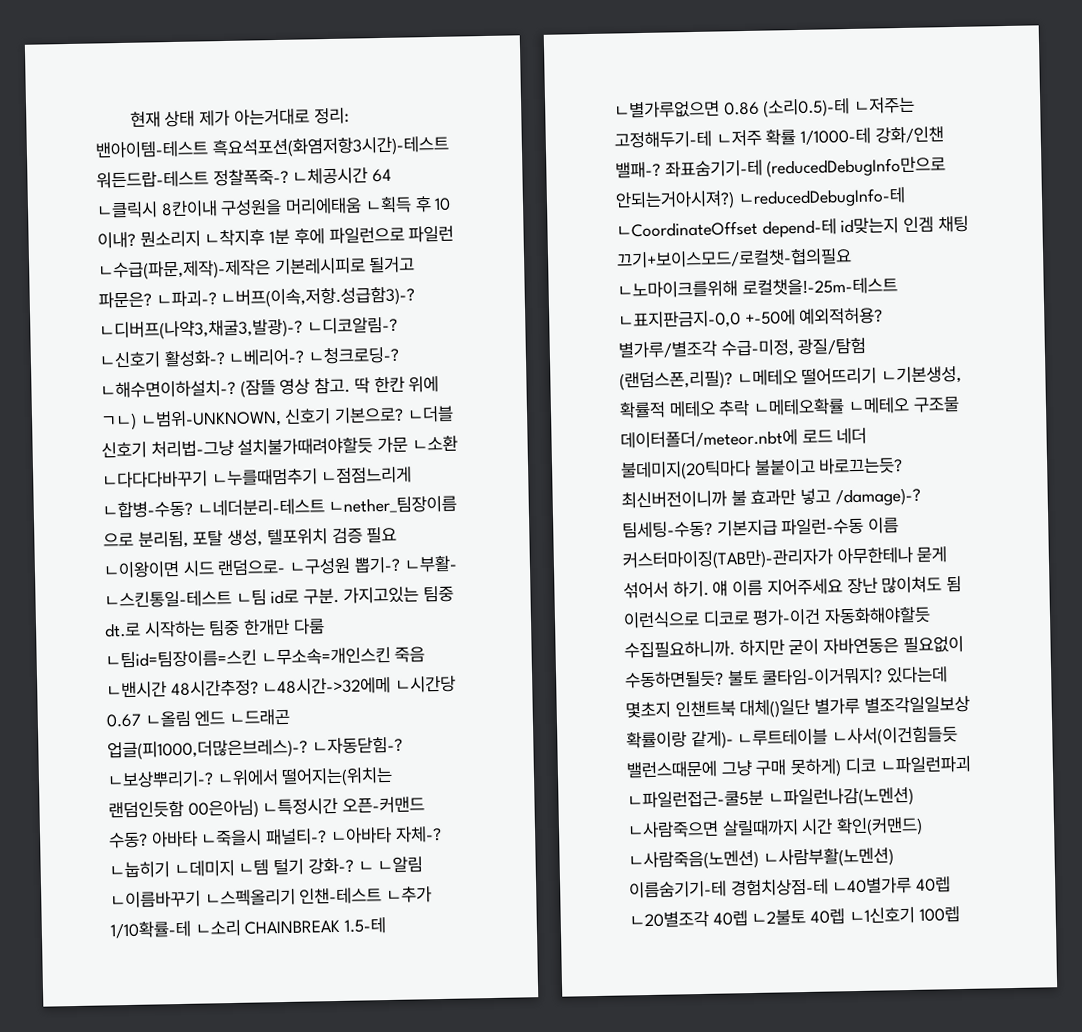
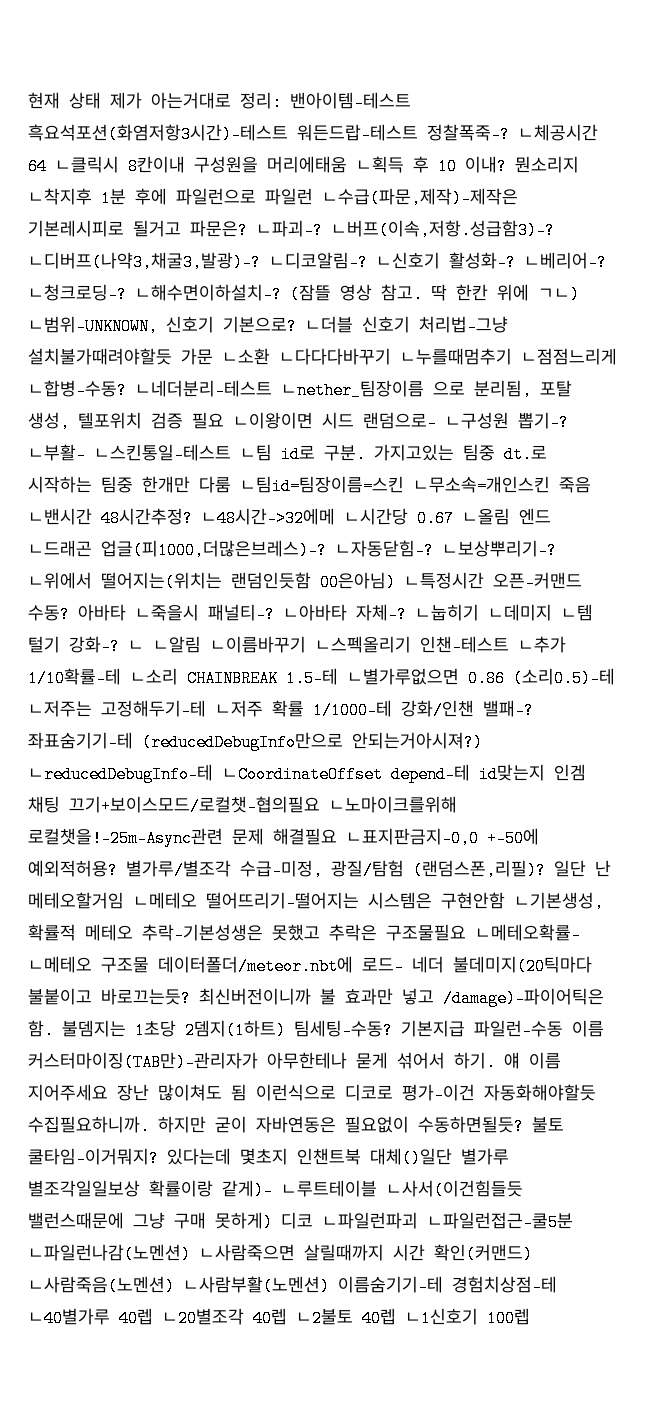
- ㄴreducedDebugInfo-테 ㄴCoordinateOffset depend-테 id맞는지 인겜 채팅 끄기+보이스모드/로컬챗-협의필요 ㄴ노마이크를위해 로컬챗을!-25m-테스트 ㄴ표지판금지-0,0 +-50에 예외적허용?
+ ㄴreducedDebugInfo-테 ㄴCoordinateOffset depend-테 id맞는지 인겜 채팅 끄기+보이스모드/로컬챗-협의필요 ㄴ노마이크를위해 로컬챗을!-25m-Async관련 문제 해결필요 ㄴ표지판금지-0,0 +-50에 예외적허용?
- ㄴ메테오 떨어뜨리기 ㄴ기본생성, 확률적 메테오 추락 ㄴ메테오확률 ㄴ메테오 구조물 데이터폴더/meteor.nbt에 로드 네더 불데미지(20틱마다 불붙이고 바로끄는듯?
+ 일단 난 메테오할거임 ㄴ메테오 떨어뜨리기-떨어지는 시스템은 구현안함 ㄴ기본생성, 확률적 메테오 추락-기본성생은 못했고 추락은 구조물필요 ㄴ메테오확률- ㄴ메테오 구조물 데이터폴더/meteor.nbt에 로드- 네더 불데미지(20틱마다 불붙이고 바로끄는듯?
- 최신버전이니까 불 효과만 넣고 /damage)-? 팀세팅-수동?
+ 최신버전이니까 불 효과만 넣고 /damage)-파이어틱은 함. 불뎀지는 1초당 2뎀지(1하트) 팀세팅-수동?

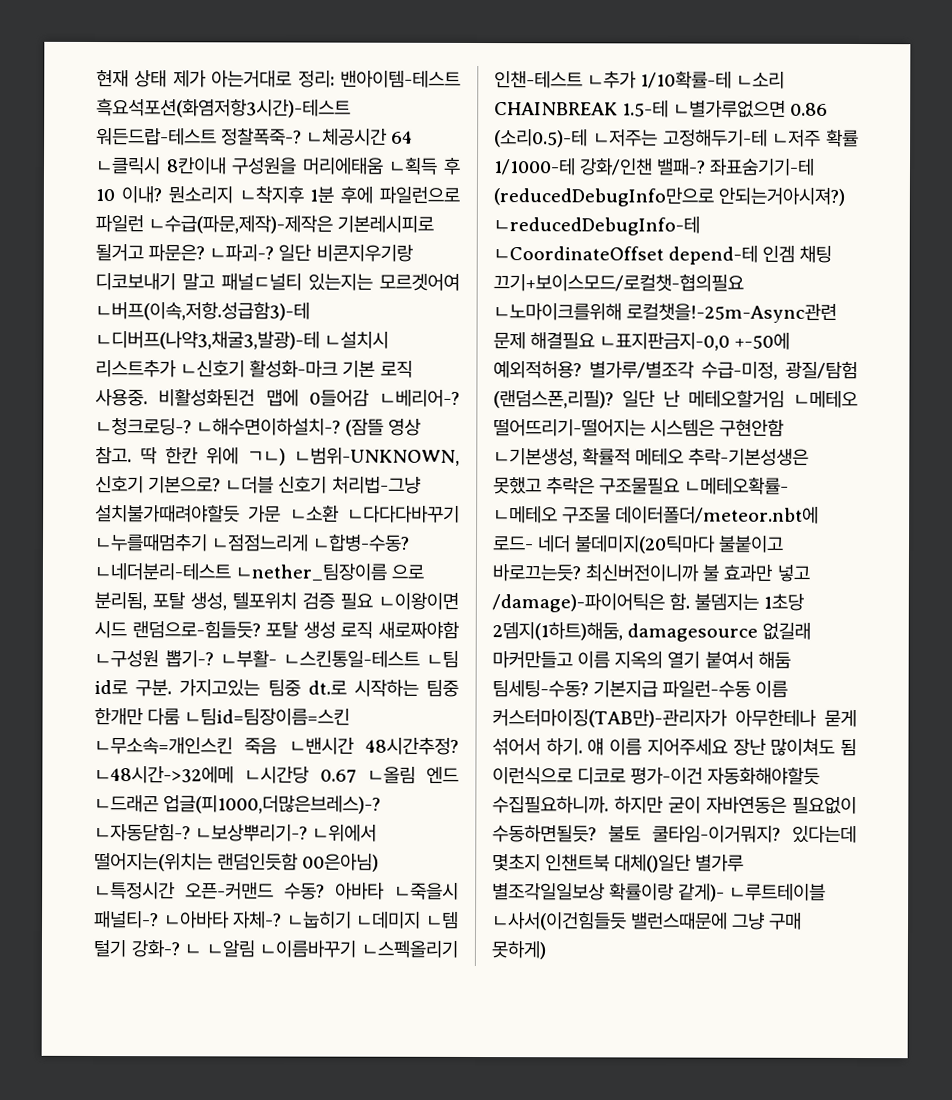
- ㄴ버프(이속,저항.성급함3)-? ㄴ디버프(나약3,채굴3,발광)-? ㄴ디코알림-? ㄴ신호기 활성화-? ㄴ베리어-?
+ 일단 비콘지우기랑 디코보내기 말고 패널ㄷ널티 있는지는 모르겟어여 ㄴ버프(이속,저항.성급함3)-테 ㄴ디버프(나약3,채굴3,발광)-테 ㄴ설치시 리스트추가 ㄴ신호기 활성화-마크 기본 로직 사용중. 비활성화된건 맵에 0들어감 ㄴ베리어-?
- ㄴ네더분리-테스트 ㄴnether_팀장이름 으로 분리됨, 포탈 생성, 텔포위치 검증 필요 ㄴ이왕이면 시드 랜덤으로- ㄴ구성원 뽑기-?
+ ㄴ네더분리-테스트 ㄴnether_팀장이름 으로 분리됨, 포탈 생성, 텔포위치 검증 필요 ㄴ이왕이면 시드 랜덤으로-힘들듯? 포탈 생성 로직 새로짜야함 ㄴ구성원 뽑기-?
- ㄴreducedDebugInfo-테 ㄴCoordinateOffset depend-테 id맞는지 인겜 채팅 끄기+보이스모드/로컬챗-협의필요 ㄴ노마이크를위해 로컬챗을!-25m-Async관련 문제 해결필요 ㄴ표지판금지-0,0 +-50에 예외적허용?
+ ㄴreducedDebugInfo-테 ㄴCoordinateOffset depend-테 인겜 채팅 끄기+보이스모드/로컬챗-협의필요 ㄴ노마이크를위해 로컬챗을!-25m-Async관련 문제 해결필요 ㄴ표지판금지-0,0 +-50에 예외적허용?
- 불뎀지는 1초당 2뎀지(1하트) 팀세팅-수동?
+ 불뎀지는 1초당 2뎀지(1하트)해둠, damagesource 없길래 마커만들고 이름 지옥의 열기 붙여서 해둠 팀세팅-수동?
- 있다는데 몇초지 인챈트북 대체()일단 별가루 별조각일일보상 확률이랑 같게)- ㄴ루트테이블 ㄴ사서(이건힘들듯 밸런스때문에 그냥 구매 못하게) 디코 ㄴ파일런파괴 ㄴ파일런접근-쿨5분 ㄴ파일런나감(노멘션) ㄴ사람죽으면 살릴때까지 시간 확인(커맨드) ㄴ사람죽음(노멘션) ㄴ사람부활(노멘션) 이름숨기기-테 경험치상점-테 ㄴ40별가루 40렙 ㄴ20별조각 40렙 ㄴ2불토 40렙 ㄴ1신호기 100렙
+ 있다는데 몇초지 인챈트북 대체()일단 별가루 별조각일일보상 확률이랑 같게)- ㄴ루트테이블 ㄴ사서(이건힘들듯 밸런스때문에 그냥 구매 못하게)

